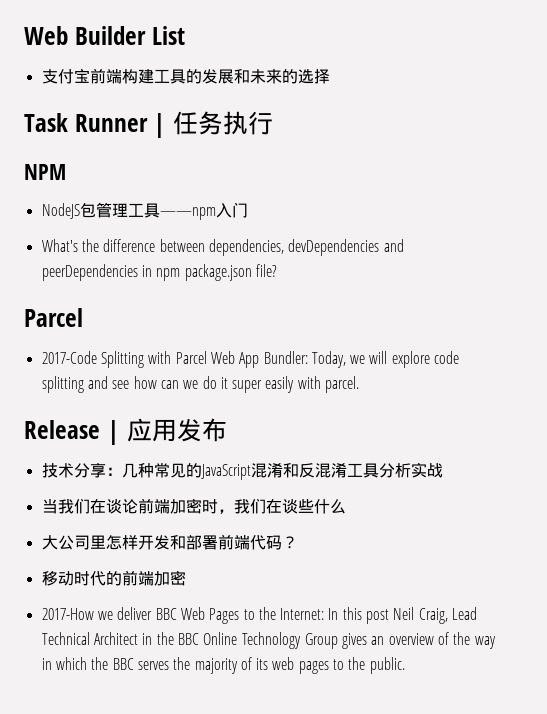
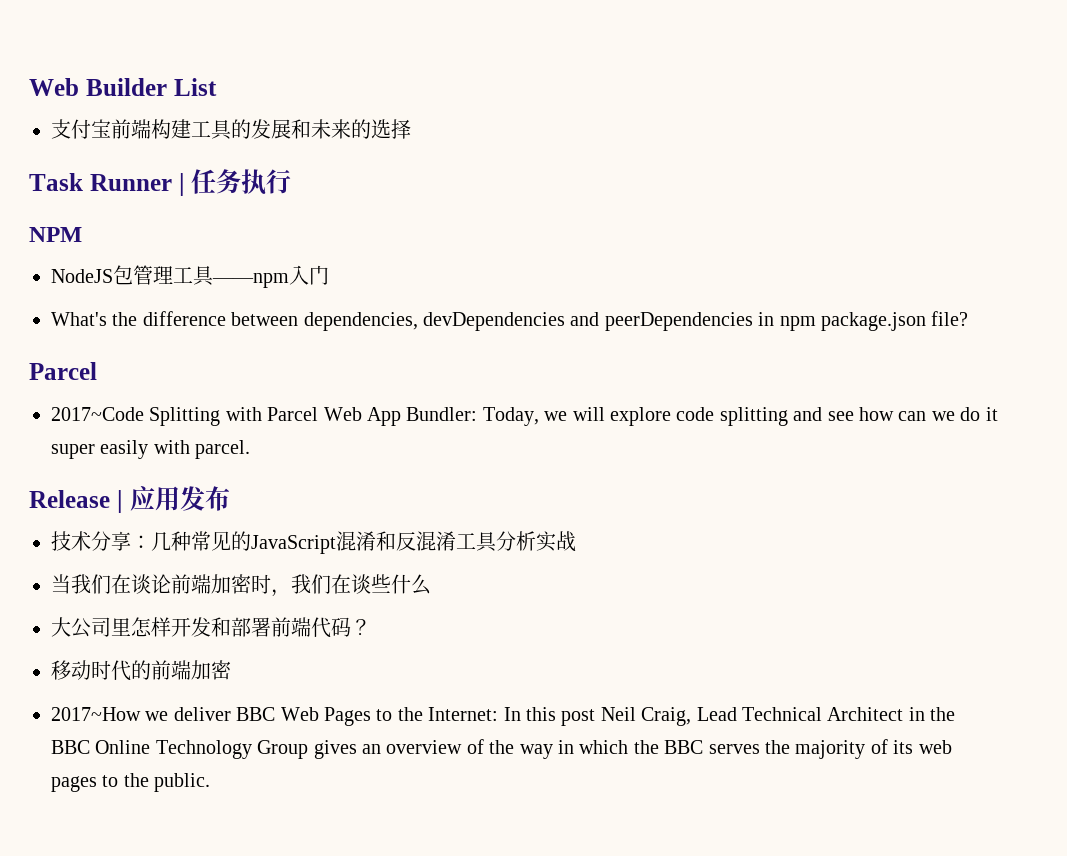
- 2017-Code Splitting with Parcel Web App Bundler: Today, we will explore code splitting and see how can we do it super easily with parcel.
+ 2017~Code Splitting with Parcel Web App Bundler: Today, we will explore code splitting and see how can we do it super easily with parcel.
- 2017-How we deliver BBC Web Pages to the Internet: In this post Neil Craig, Lead Technical Architect in the BBC Online Technology Group gives an overview of the way in which the BBC serves the majority of its web pages to the public.
+ 2017~How we deliver BBC Web Pages to the Internet: In this post Neil Craig, Lead Technical Architect in the BBC Online Technology Group gives an overview of the way in which the BBC serves the majority of its web pages to the public.

